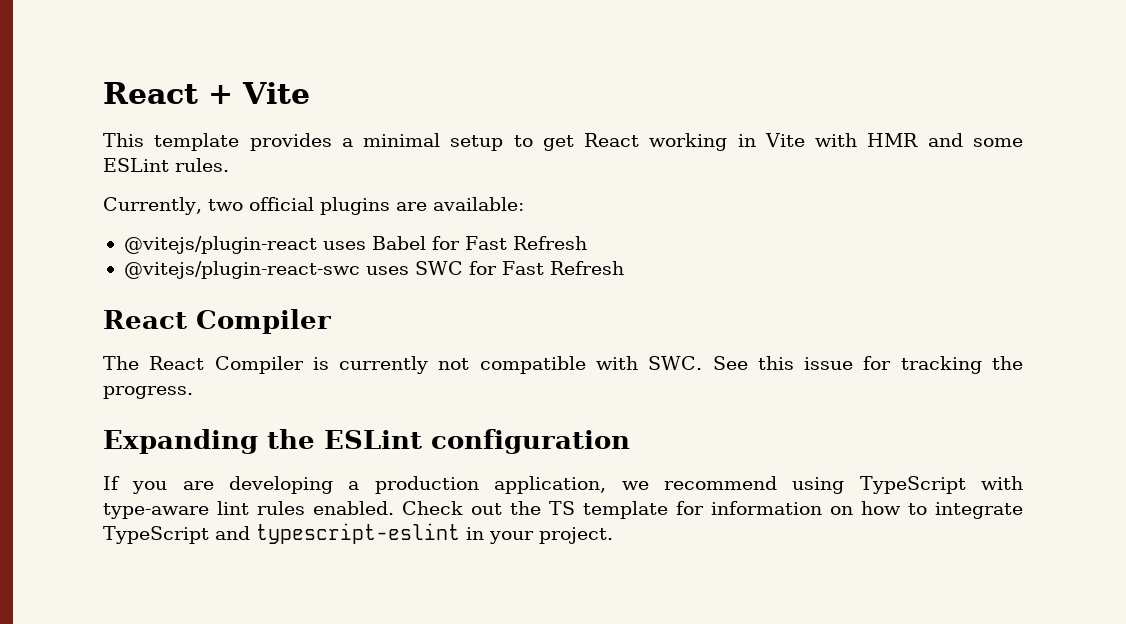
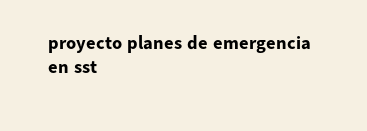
- React + Vite
- This template provides a minimal setup to get React working in Vite with HMR and some ESLint rules.
- Currently, two official plugins are available:
- @vitejs/plugin-react uses Babel for Fast Refresh
- @vitejs/plugin-react-swc uses SWC for Fast Refresh
- React Compiler
- The React Compiler is currently not compatible with SWC. See this issue for tracking the progress.
- Expanding the ESLint configuration
- If you are developing a production application, we recommend using TypeScript with type-aware lint rules enabled. Check out the TS template for information on how to integrate TypeScript and typescript-eslint in your project.
+ proyecto planes de emergencia en sst

